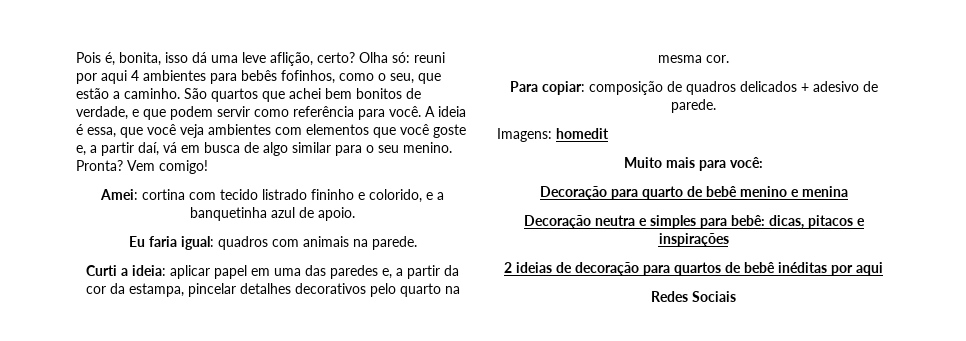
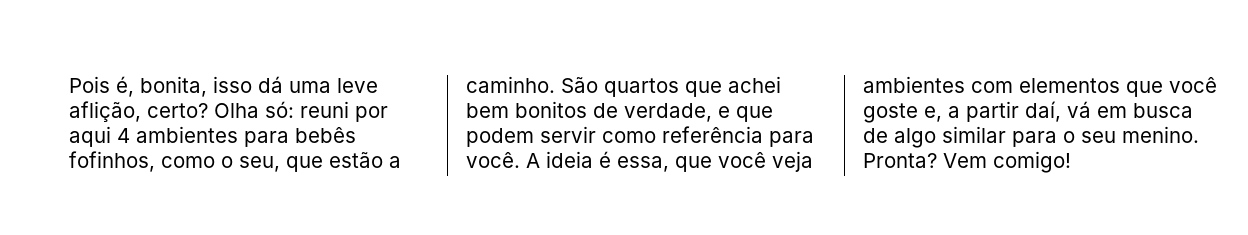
- Amei: cortina com tecido listrado fininho e colorido, e a banquetinha azul de apoio.
- Eu faria igual: quadros com animais na parede.
- Curti a ideia: aplicar papel em uma das paredes e, a partir da cor da estampa, pincelar detalhes decorativos pelo quarto na mesma cor.
- Para copiar: composição de quadros delicados + adesivo de parede.
- Imagens: homedit
- Muito mais para você:
- Decoração para quarto de bebê menino e menina
- Decoração neutra e simples para bebê: dicas, pitacos e inspirações
- 2 ideias de decoração para quartos de bebê inéditas por aqui
- Redes Sociais

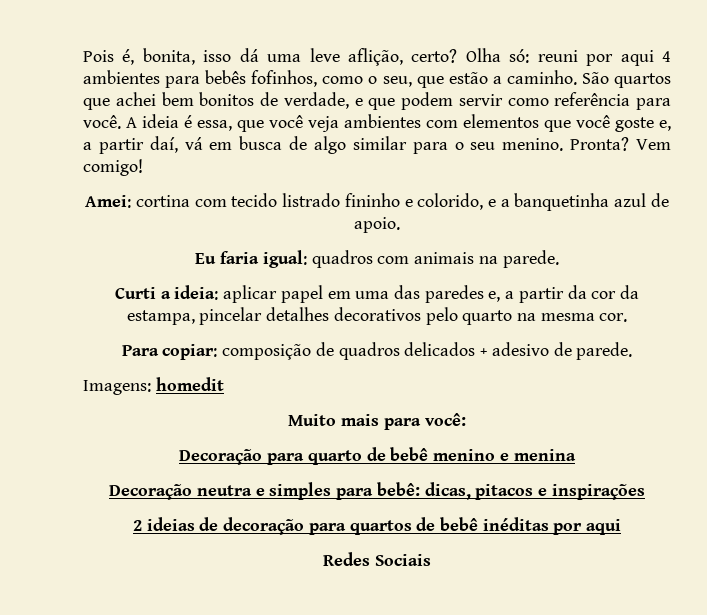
+ Amei: cortina com tecido listrado fininho e colorido, e a banquetinha azul de apoio.
+ Eu faria igual: quadros com animais na parede.
+ Curti a ideia: aplicar papel em uma das paredes e, a partir da cor da estampa, pincelar detalhes decorativos pelo quarto na mesma cor.
+ Para copiar: composição de quadros delicados + adesivo de parede.
+ Imagens: homedit
+ Muito mais para você:
+ Decoração para quarto de bebê menino e menina
+ Decoração neutra e simples para bebê: dicas, pitacos e inspirações
+ 2 ideias de decoração para quartos de bebê inéditas por aqui
+ Redes Sociais

